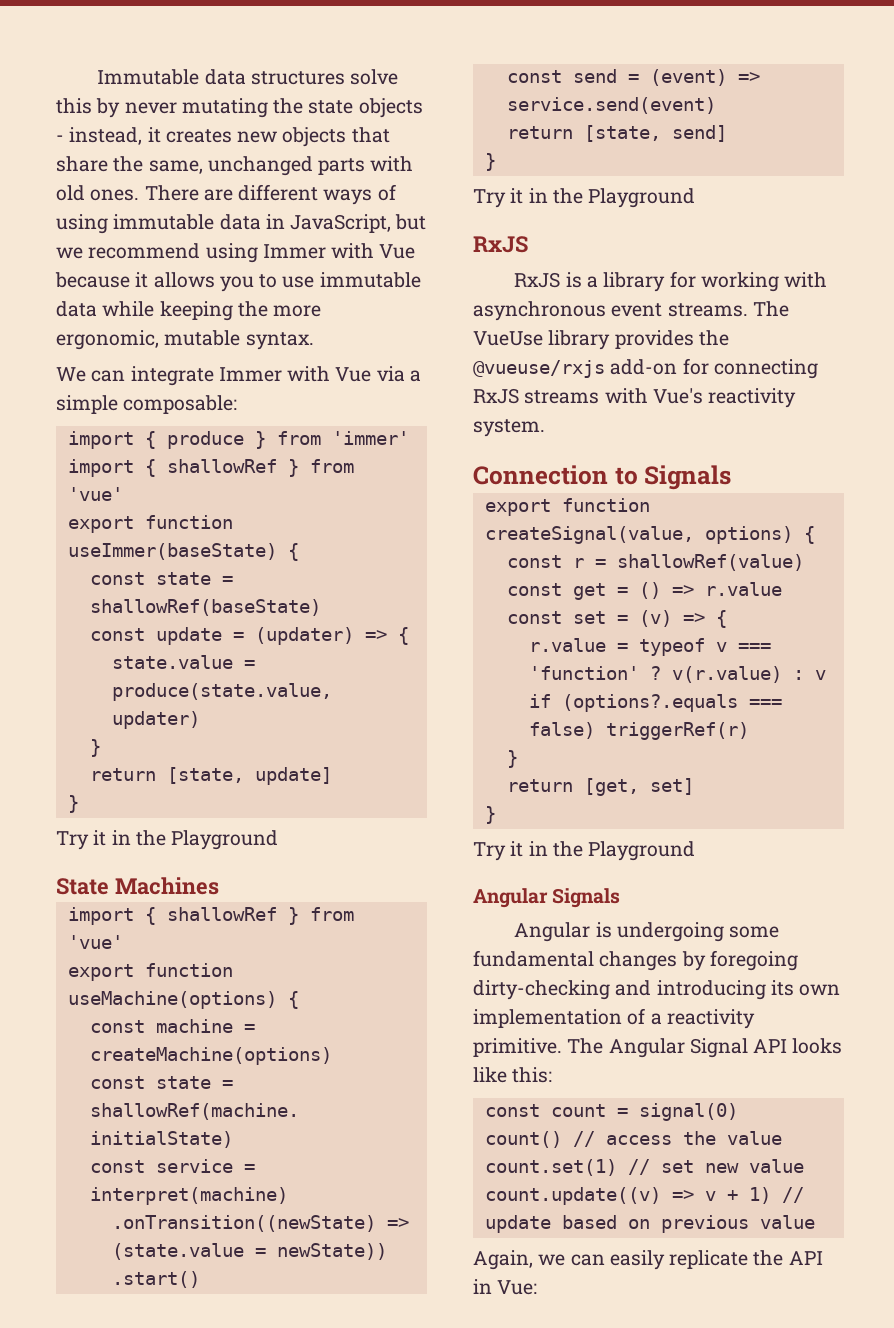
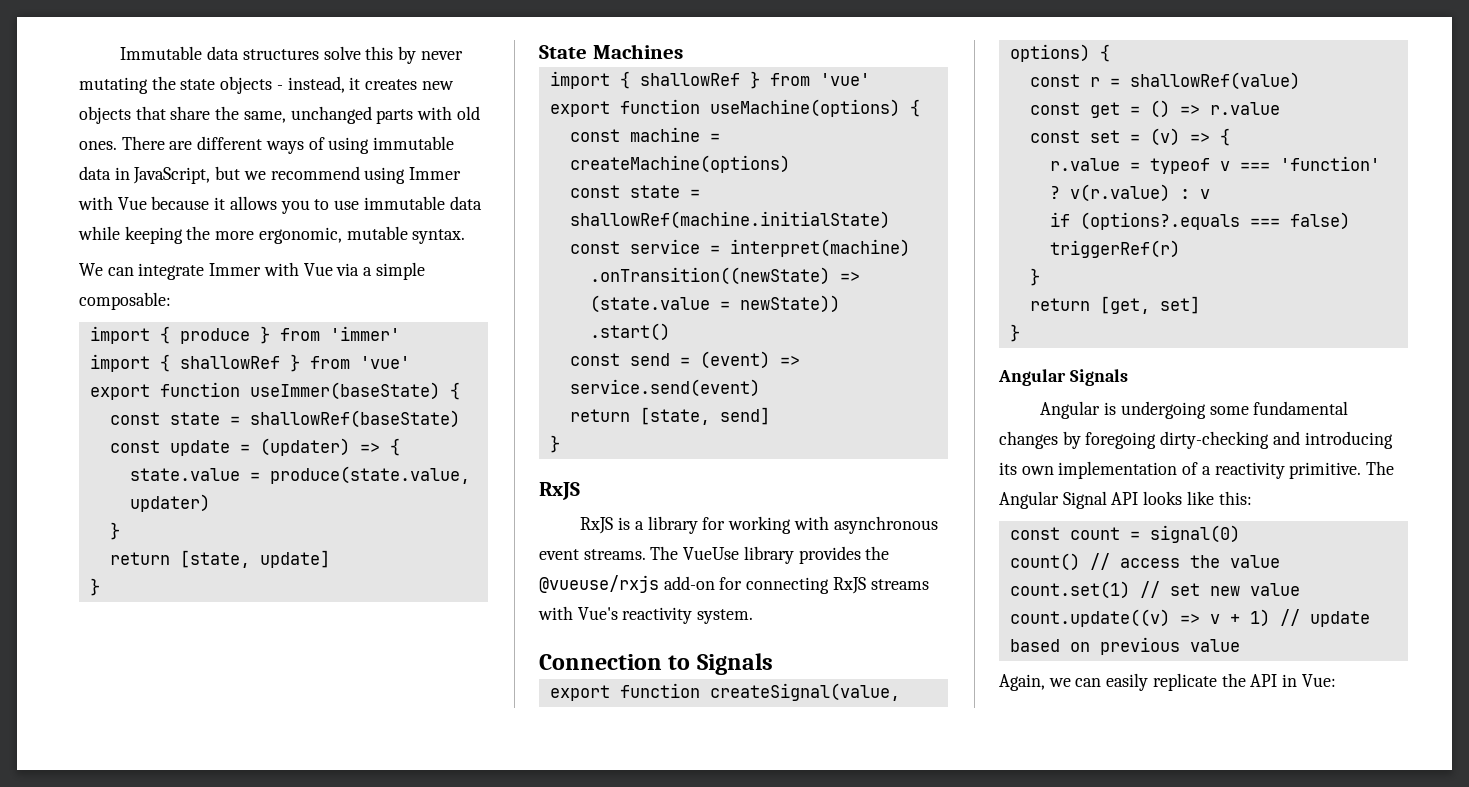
  return [state, update]
  }
- Try it in the Playground
  return [state, send]
  }
- Try it in the Playground
  return [get, set]
  }
- Try it in the Playground

